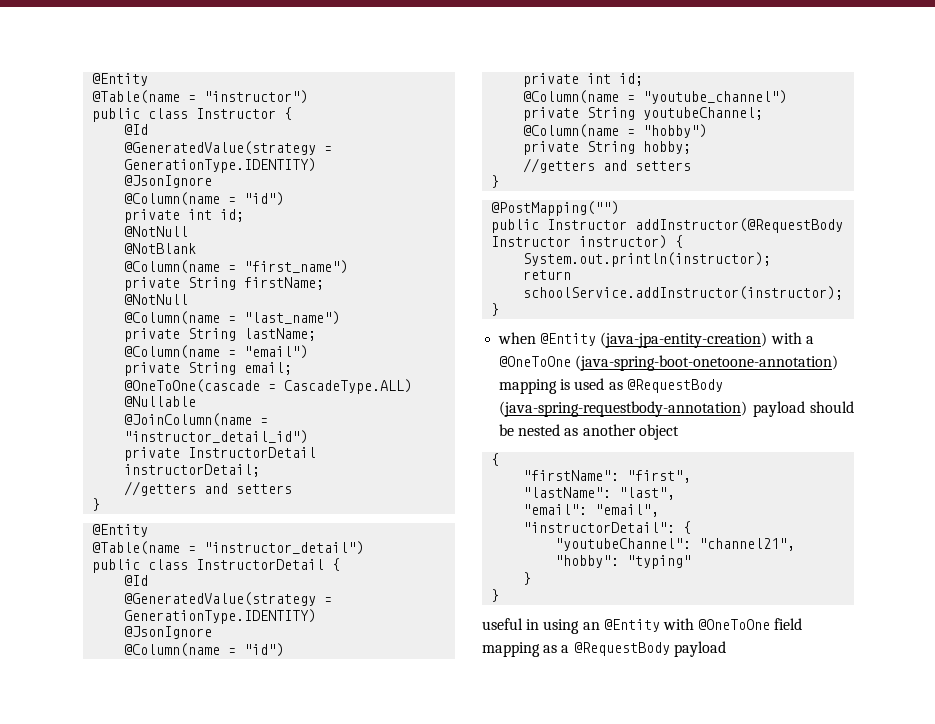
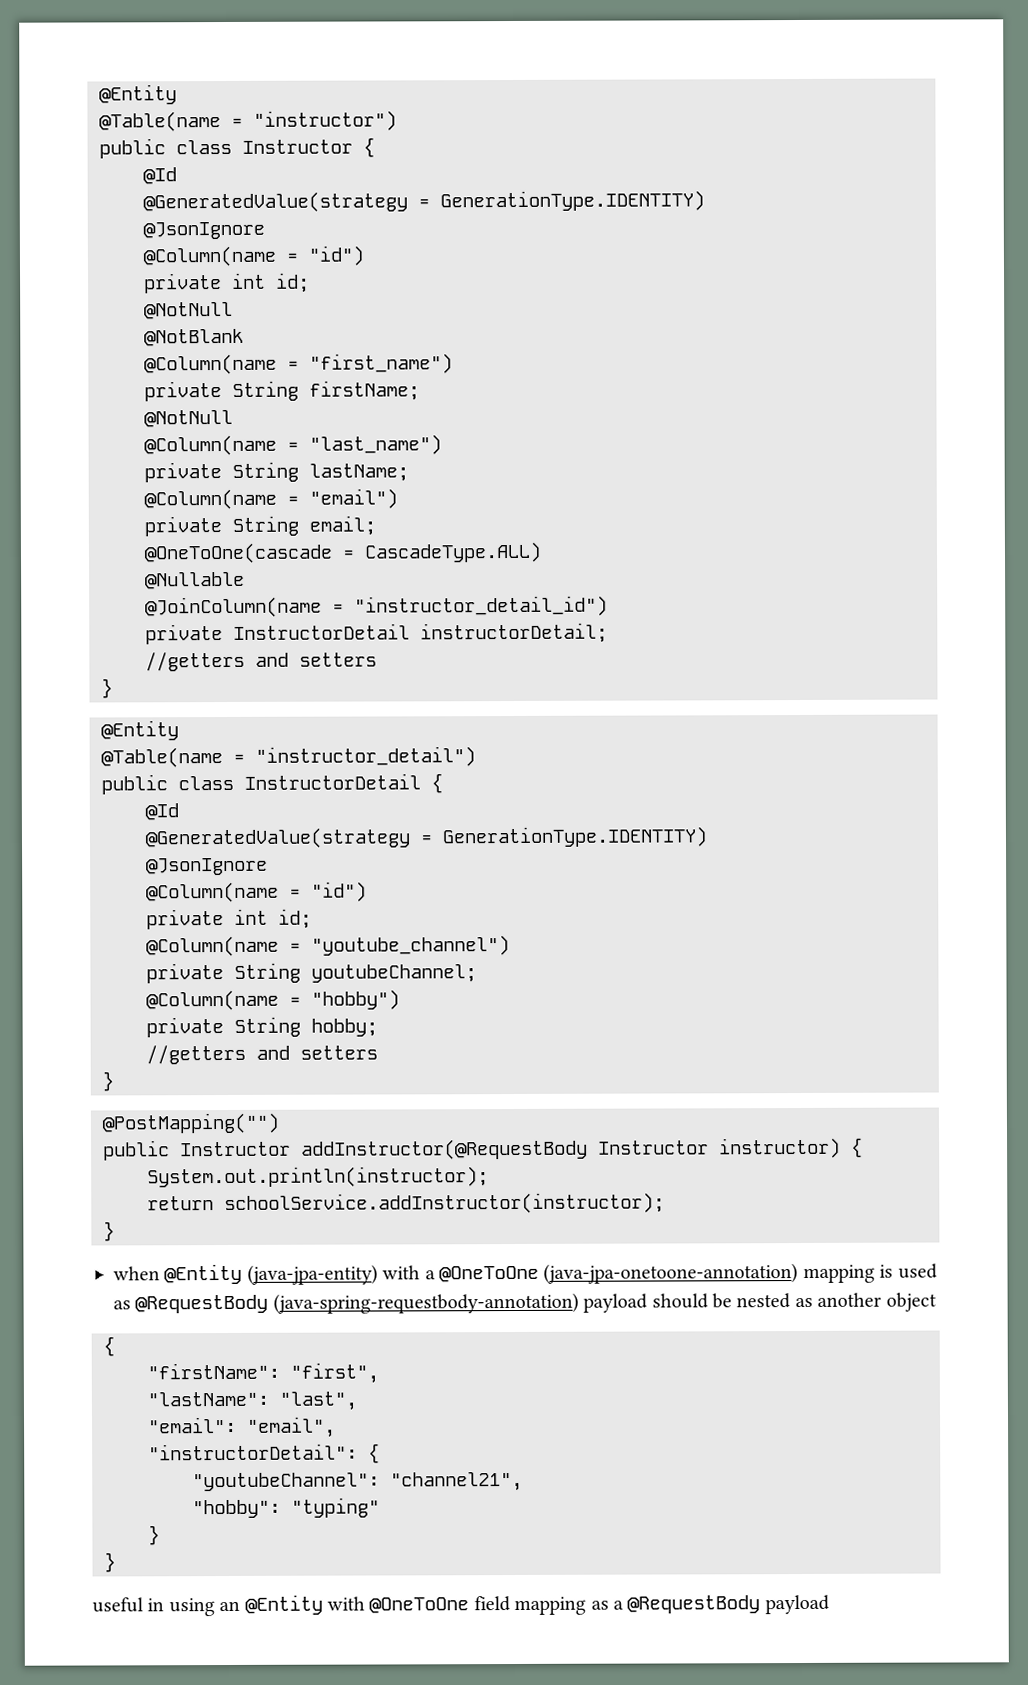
- when @Entity (java-jpa-entity-creation) with a @OneToOne (java-spring-boot-onetoone-annotation) mapping is used as @RequestBody (java-spring-requestbody-annotation) payload should be nested as another object
+ when @Entity (java-jpa-entity) with a @OneToOne (java-jpa-onetoone-annotation) mapping is used as @RequestBody (java-spring-requestbody-annotation) payload should be nested as another object

